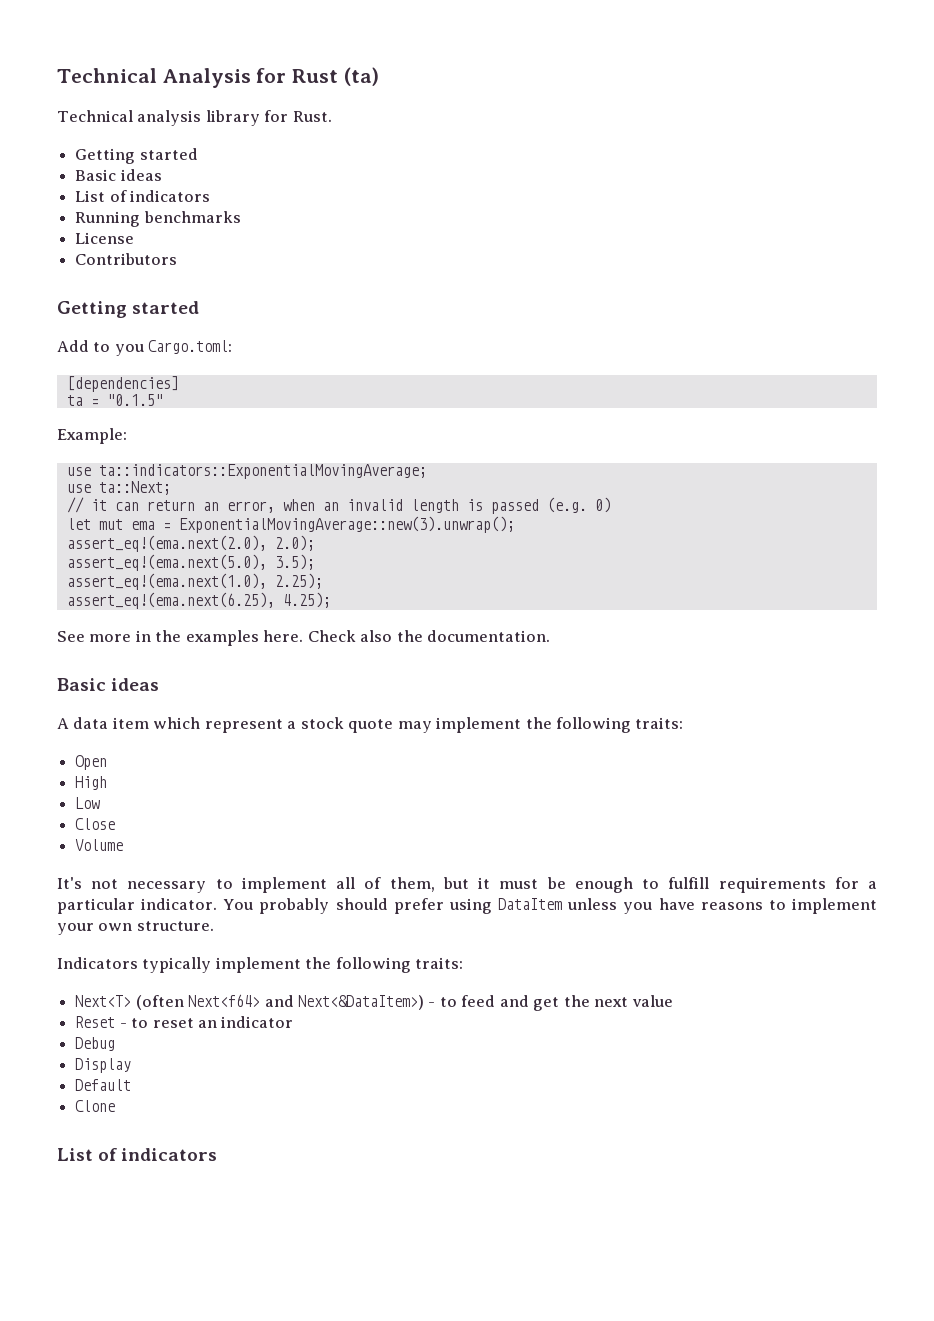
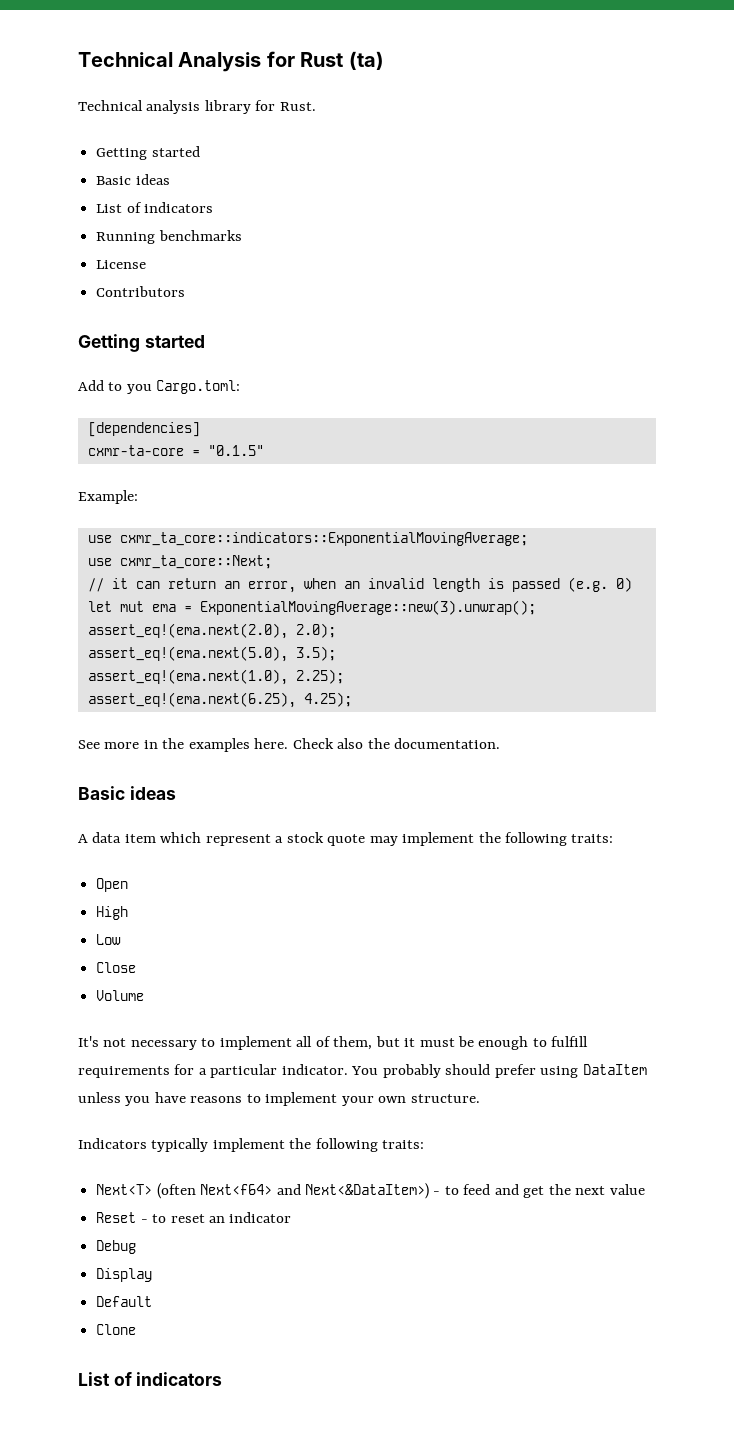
- ta = "0.1.5"
+ cxmr-ta-core = "0.1.5"
- use ta::indicators::ExponentialMovingAverage;
- use ta::Next;
+ use cxmr_ta_core::indicators::ExponentialMovingAverage;
+ use cxmr_ta_core::Next;

